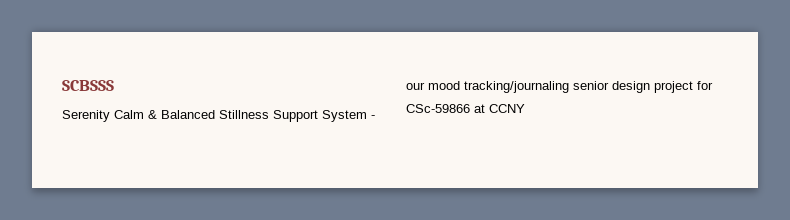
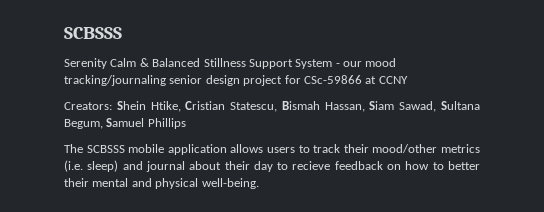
+ Creators: Shein Htike, Cristian Statescu, Bismah Hassan, Siam Sawad, Sultana Begum, Samuel Phillips
+ The SCBSSS mobile application allows users to track their mood/other metrics (i.e. sleep) and journal about their day to recieve feedback on how to better their mental and physical well-being.

